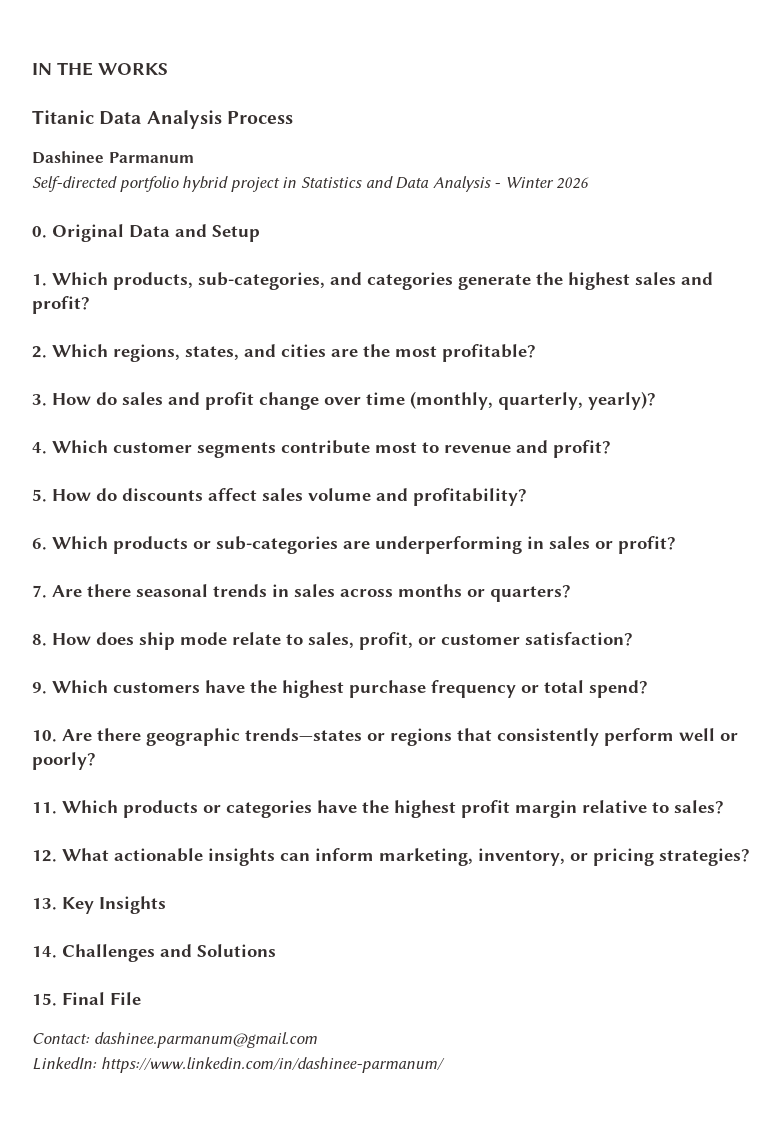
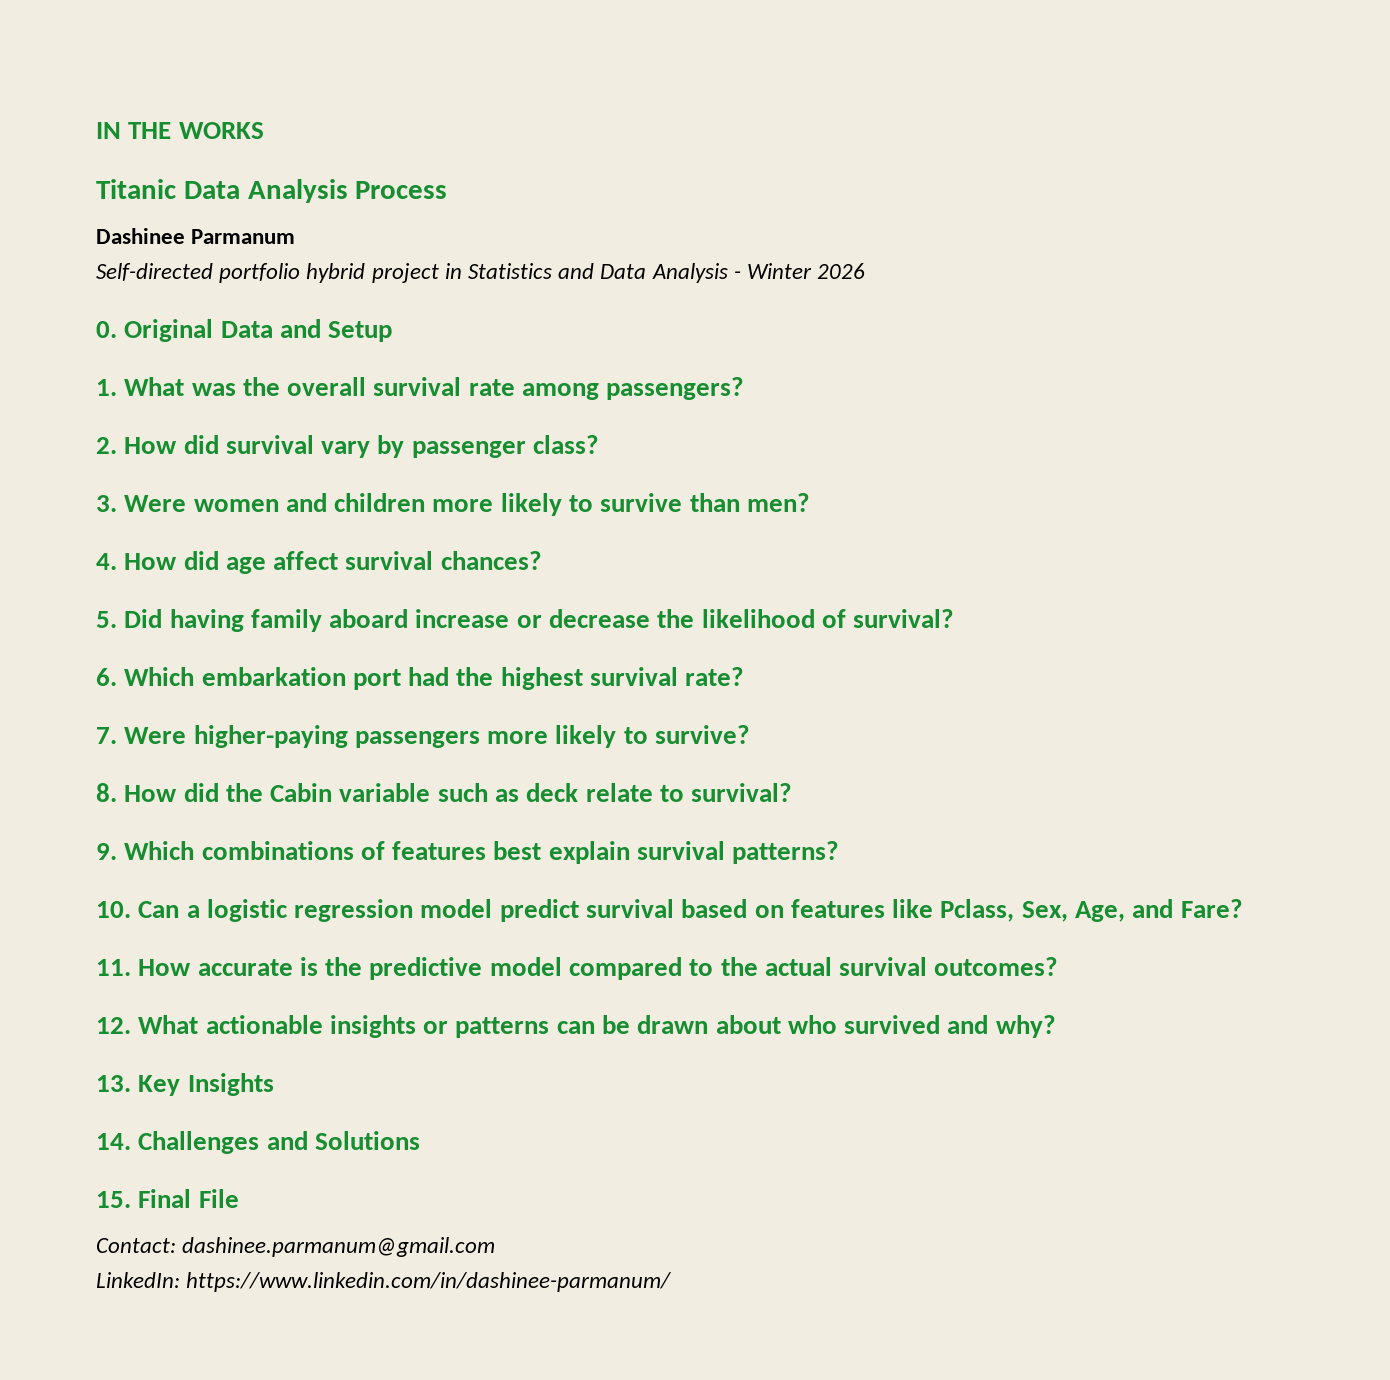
- 1. Which products, sub-categories, and categories generate the highest sales and profit?
- 2. Which regions, states, and cities are the most profitable?
- 3. How do sales and profit change over time (monthly, quarterly, yearly)?
- 4. Which customer segments contribute most to revenue and profit?
- 5. How do discounts affect sales volume and profitability?
- 6. Which products or sub-categories are underperforming in sales or profit?
- 7. Are there seasonal trends in sales across months or quarters?
- 8. How does ship mode relate to sales, profit, or customer satisfaction?
- 9. Which customers have the highest purchase frequency or total spend?
- 10. Are there geographic trends—states or regions that consistently perform well or poorly?
- 11. Which products or categories have the highest profit margin relative to sales?
- 12. What actionable insights can inform marketing, inventory, or pricing strategies?
+ 1. What was the overall survival rate among passengers?
+ 2. How did survival vary by passenger class?
+ 3. Were women and children more likely to survive than men?
+ 4. How did age affect survival chances?
+ 5. Did having family aboard increase or decrease the likelihood of survival?
+ 6. Which embarkation port had the highest survival rate?
+ 7. Were higher-paying passengers more likely to survive?
+ 8. How did the Cabin variable such as deck relate to survival?
+ 9. Which combinations of features best explain survival patterns?
+ 10. Can a logistic regression model predict survival based on features like Pclass, Sex, Age, and Fare?
+ 11. How accurate is the predictive model compared to the actual survival outcomes?
+ 12. What actionable insights or patterns can be drawn about who survived and why?

